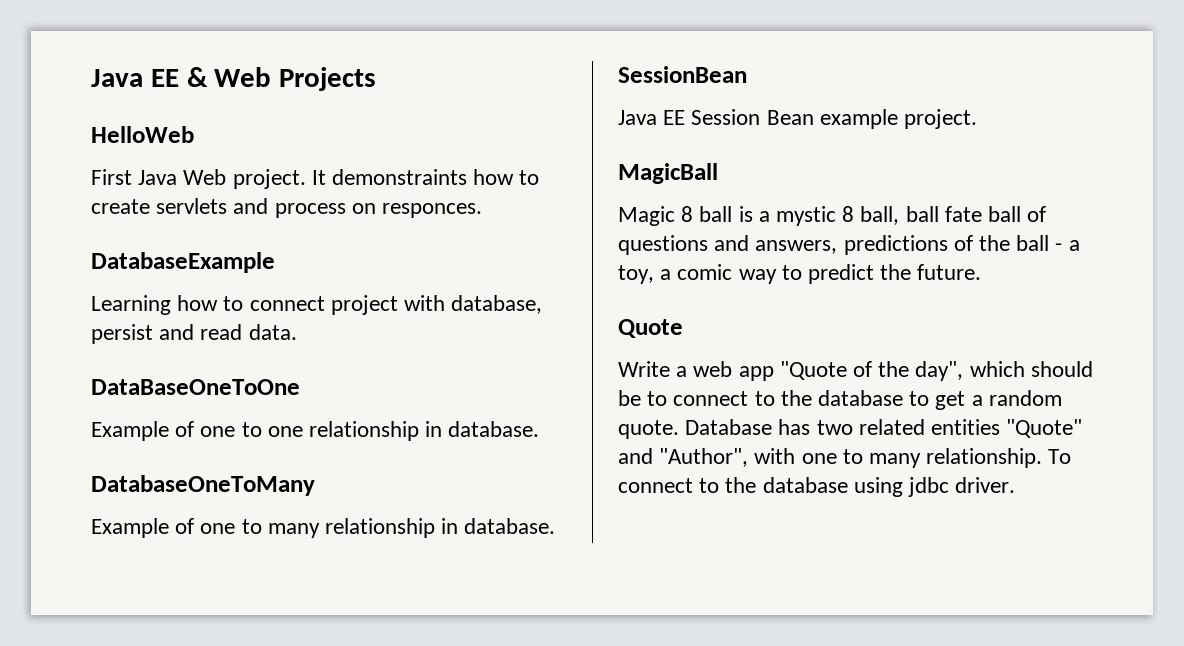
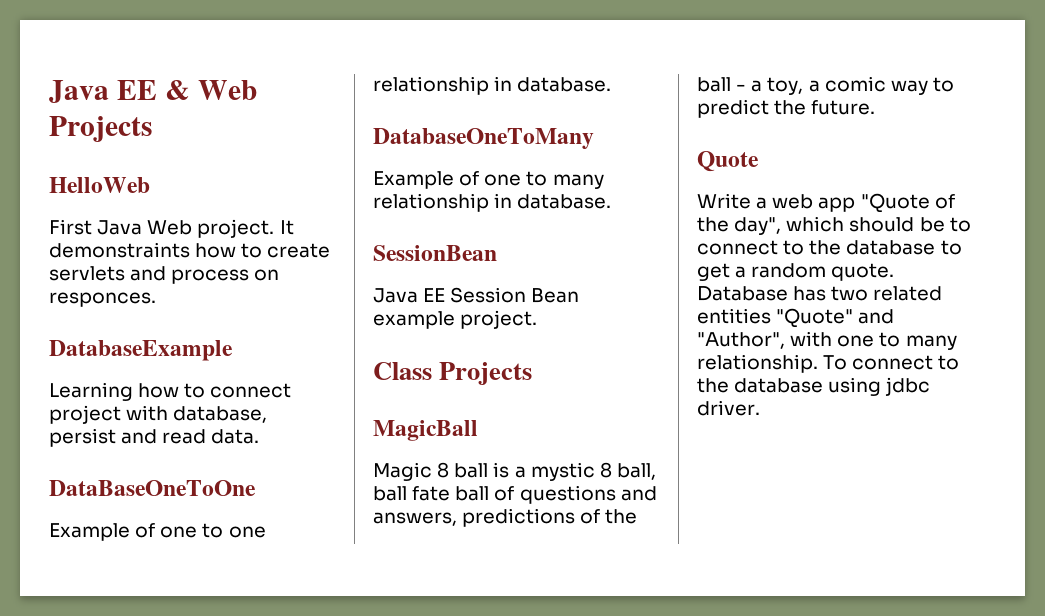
+ Class Projects

